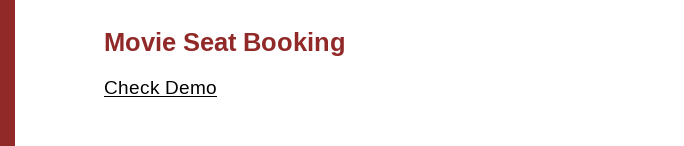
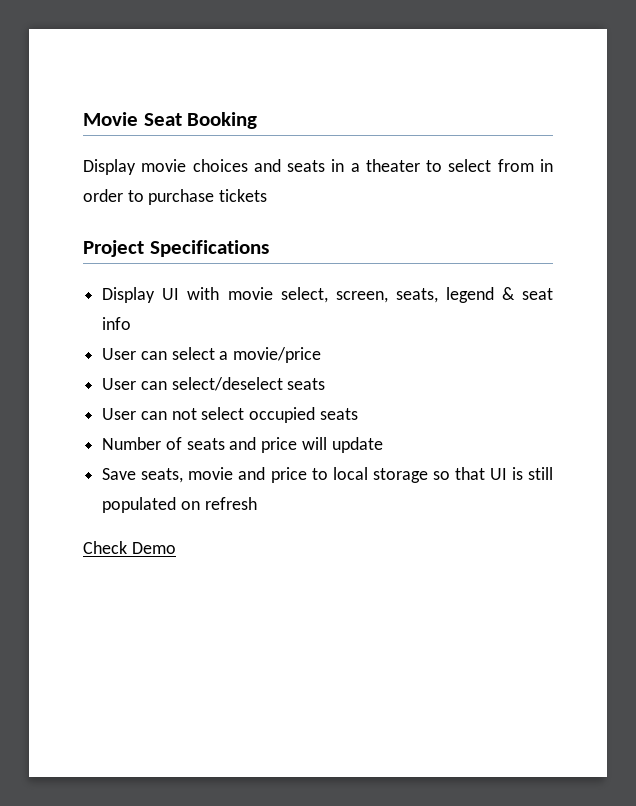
+ Display movie choices and seats in a theater to select from in order to purchase tickets
+ Project Specifications
+ Display UI with movie select, screen, seats, legend & seat info
+ User can select a movie/price
+ User can select/deselect seats
+ User can not select occupied seats
+ Number of seats and price will update
+ Save seats, movie and price to local storage so that UI is still populated on refresh

